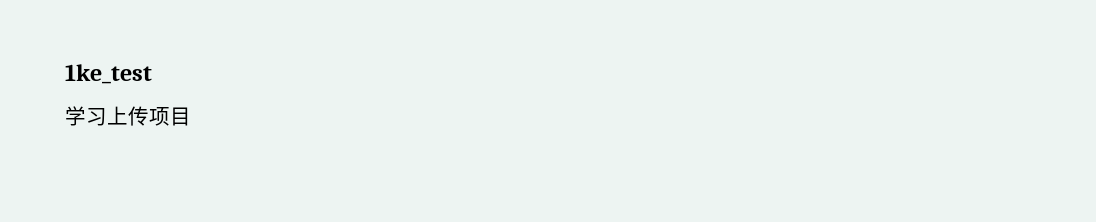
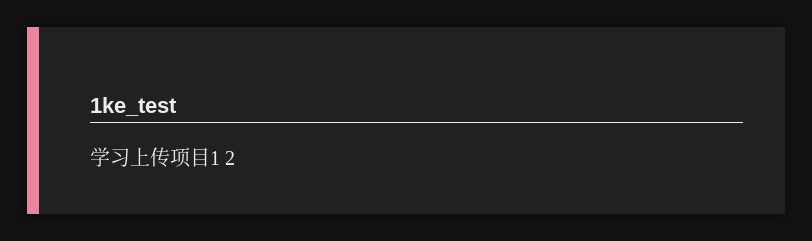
- 学习上传项目
+ 学习上传项目1 2

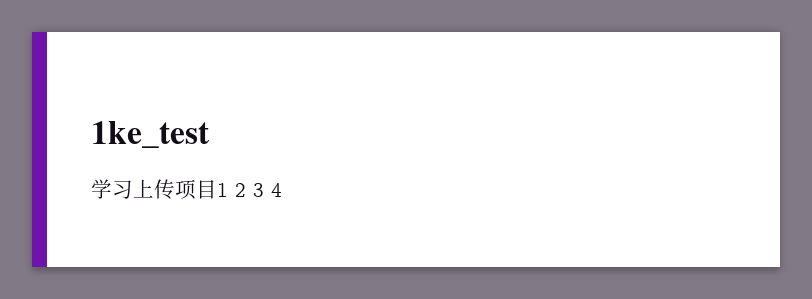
- 学习上传项目1 2
+ 学习上传项目1 2 3 4

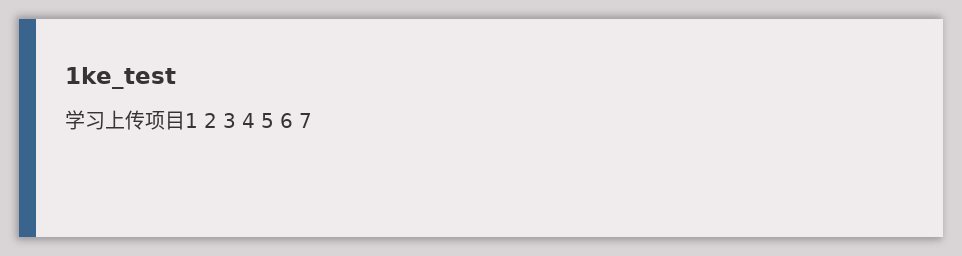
- 学习上传项目1 2 3 4
+ 学习上传项目1 2 3 4 5 6 7

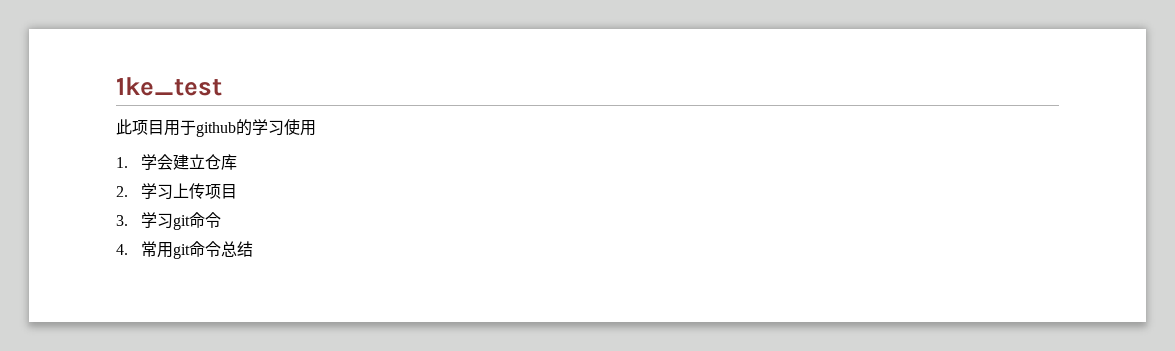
- 学习上传项目1 2 3 4 5 6 7
+ 此项目用于github的学习使用
+ 1.学会建立仓库
+ 2.学习上传项目
+ 3.学习git命令
+ 4.常用git命令总结

